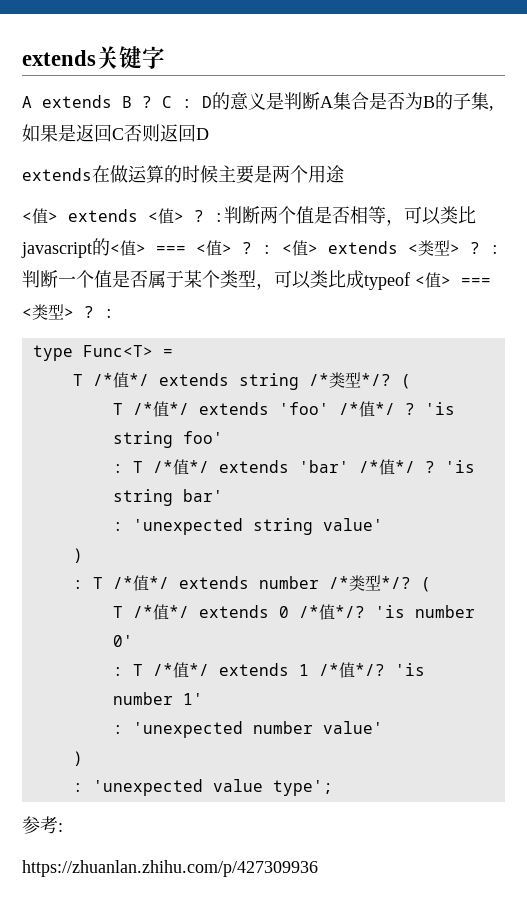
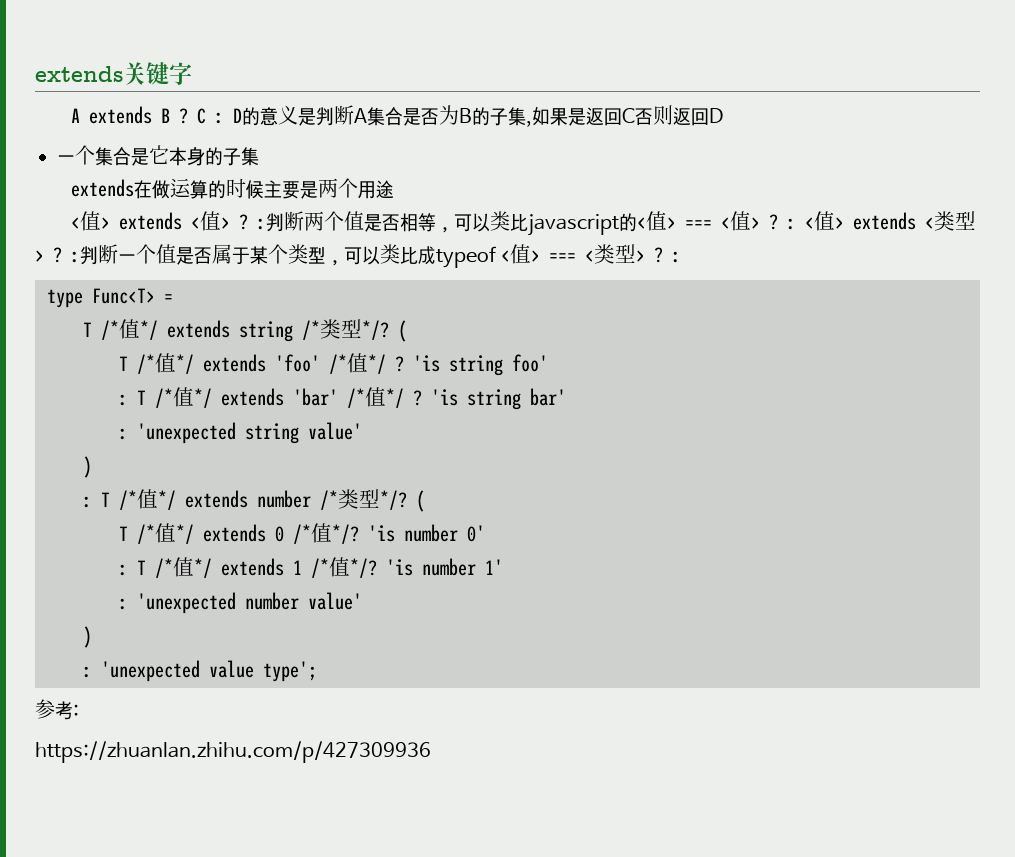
+ 一个集合是它本身的子集

